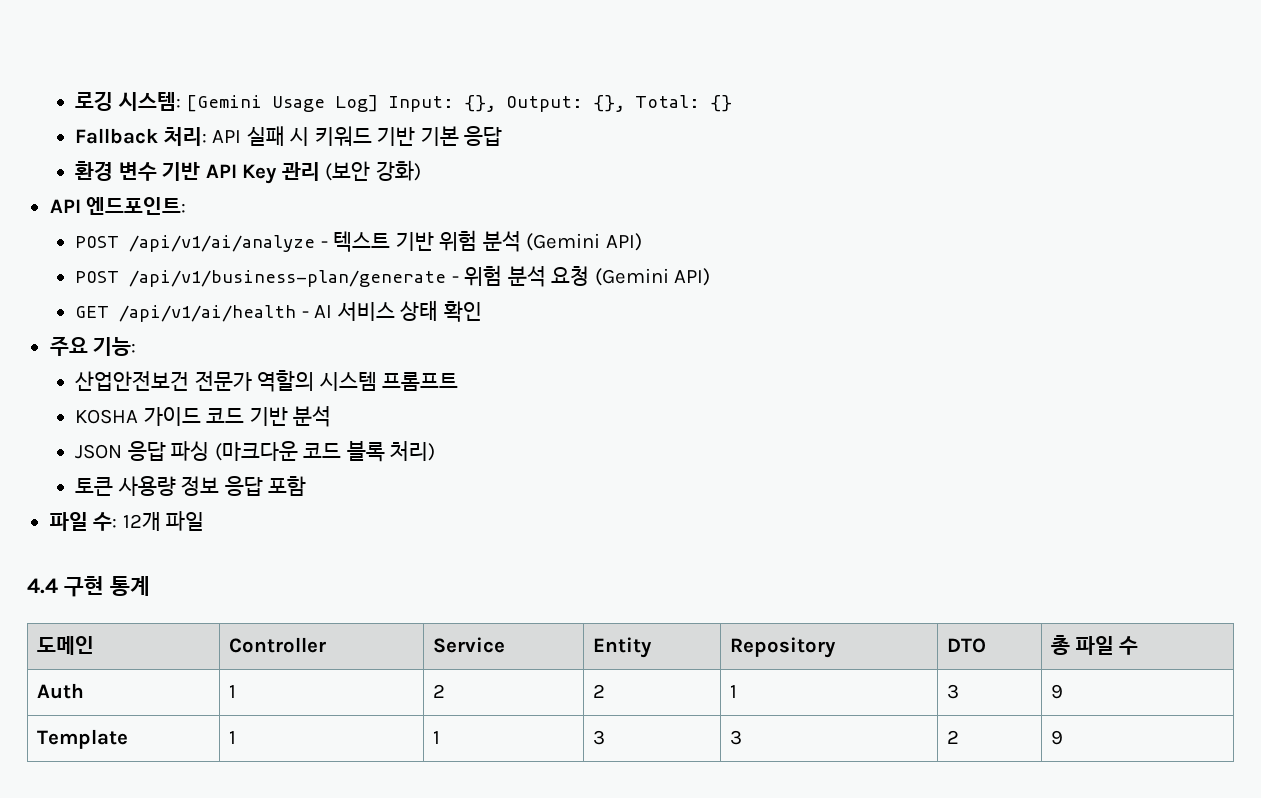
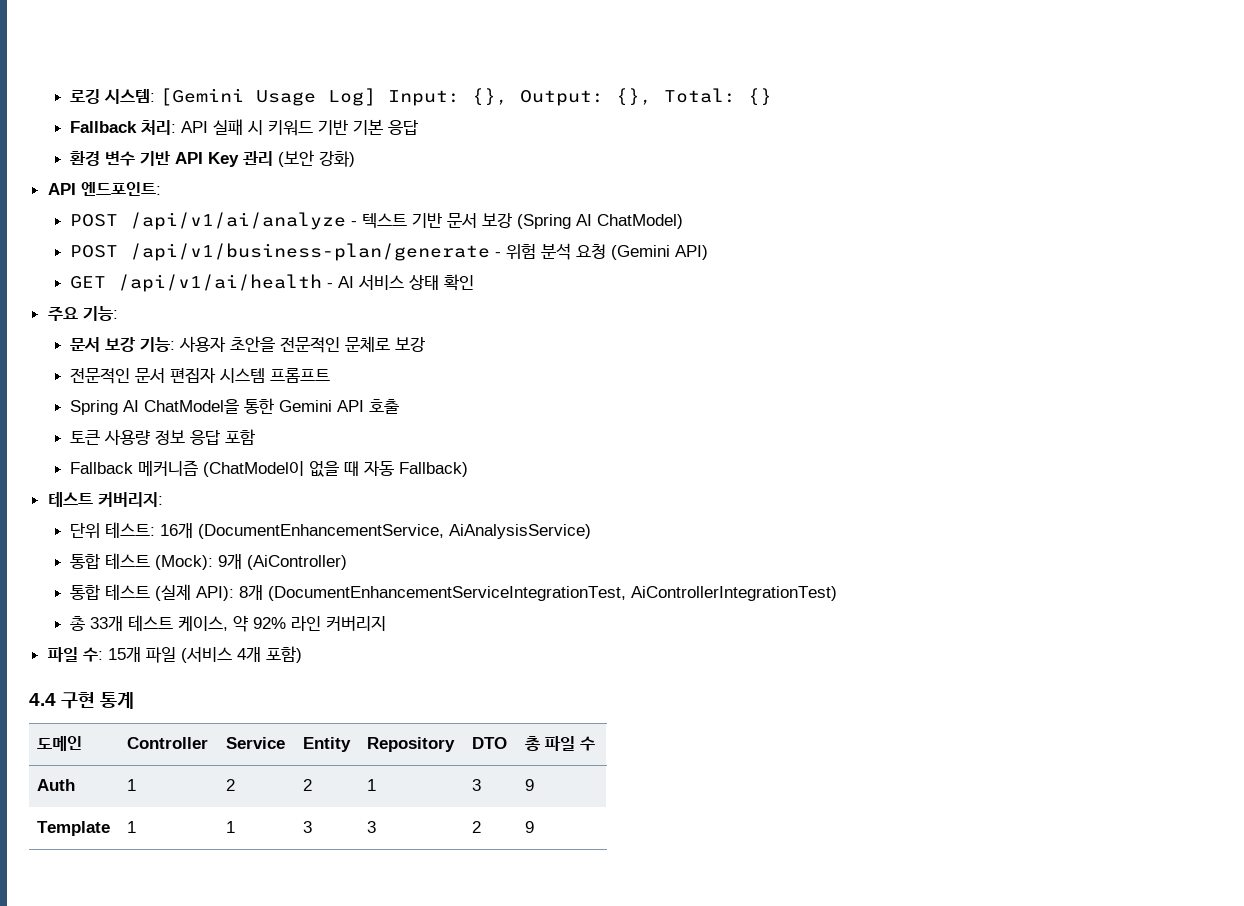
- POST /api/v1/ai/analyze - 텍스트 기반 위험 분석 (Gemini API)
+ POST /api/v1/ai/analyze - 텍스트 기반 문서 보강 (Spring AI ChatModel)
- 산업안전보건 전문가 역할의 시스템 프롬프트
- KOSHA 가이드 코드 기반 분석
- JSON 응답 파싱 (마크다운 코드 블록 처리)
+ 문서 보강 기능: 사용자 초안을 전문적인 문체로 보강
+ 전문적인 문서 편집자 시스템 프롬프트
+ Spring AI ChatModel을 통한 Gemini API 호출
+ Fallback 메커니즘 (ChatModel이 없을 때 자동 Fallback)
+ 테스트 커버리지:
+ 단위 테스트: 16개 (DocumentEnhancementService, AiAnalysisService)
+ 통합 테스트 (Mock): 9개 (AiController)
+ 통합 테스트 (실제 API): 8개 (DocumentEnhancementServiceIntegrationTest, AiControllerIntegrationTest)
+ 총 33개 테스트 케이스, 약 92% 라인 커버리지
- 파일 수: 12개 파일
+ 파일 수: 15개 파일 (서비스 4개 포함)

